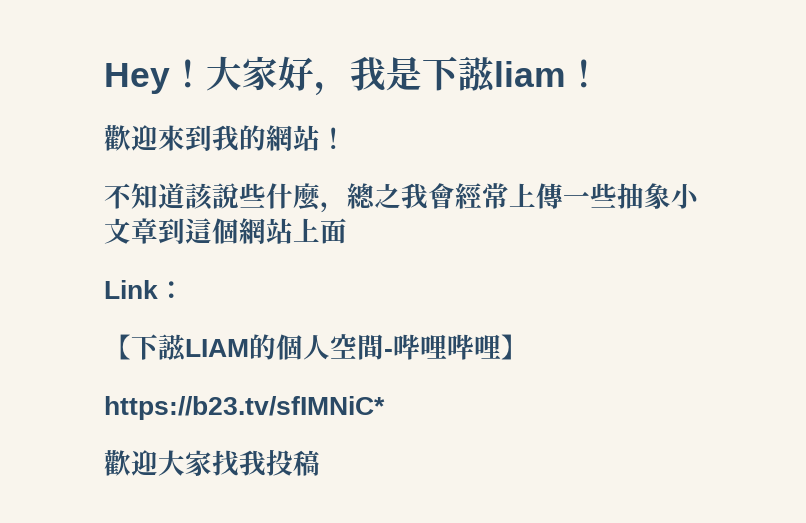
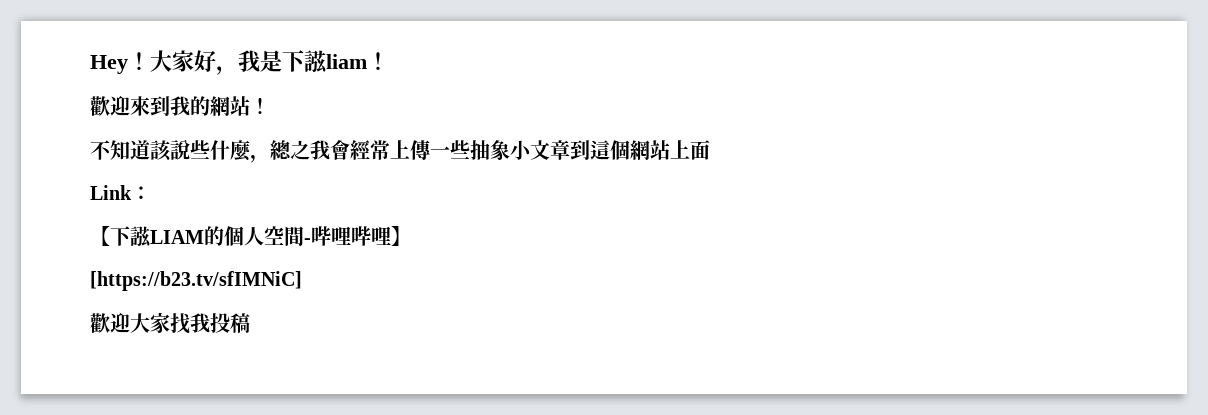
- https://b23.tv/sfIMNiC*
+ [https://b23.tv/sfIMNiC]

